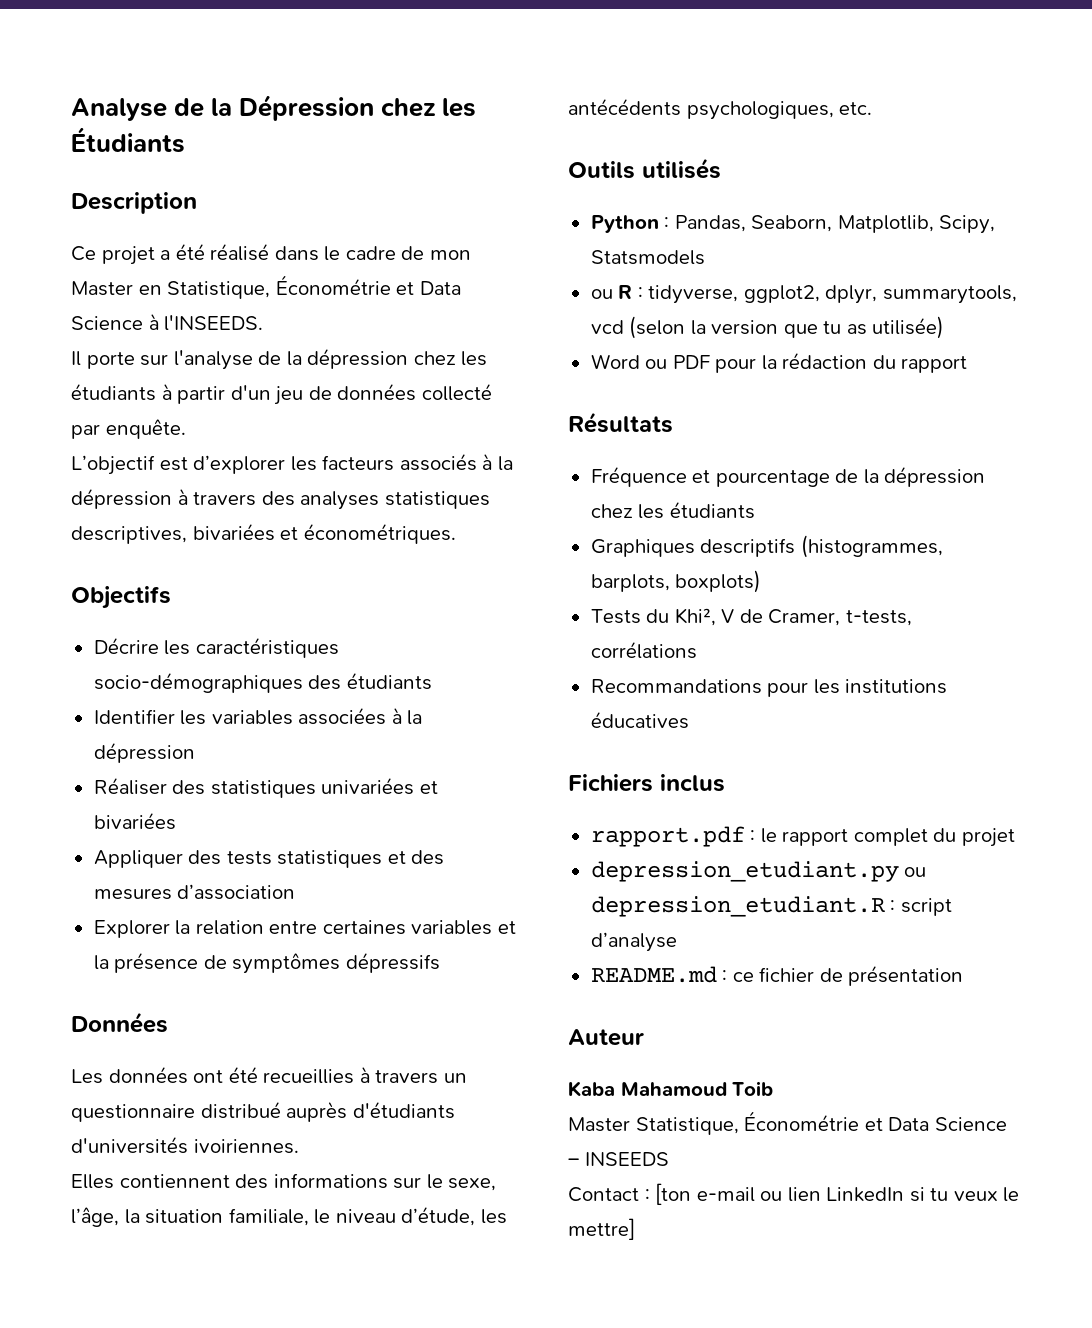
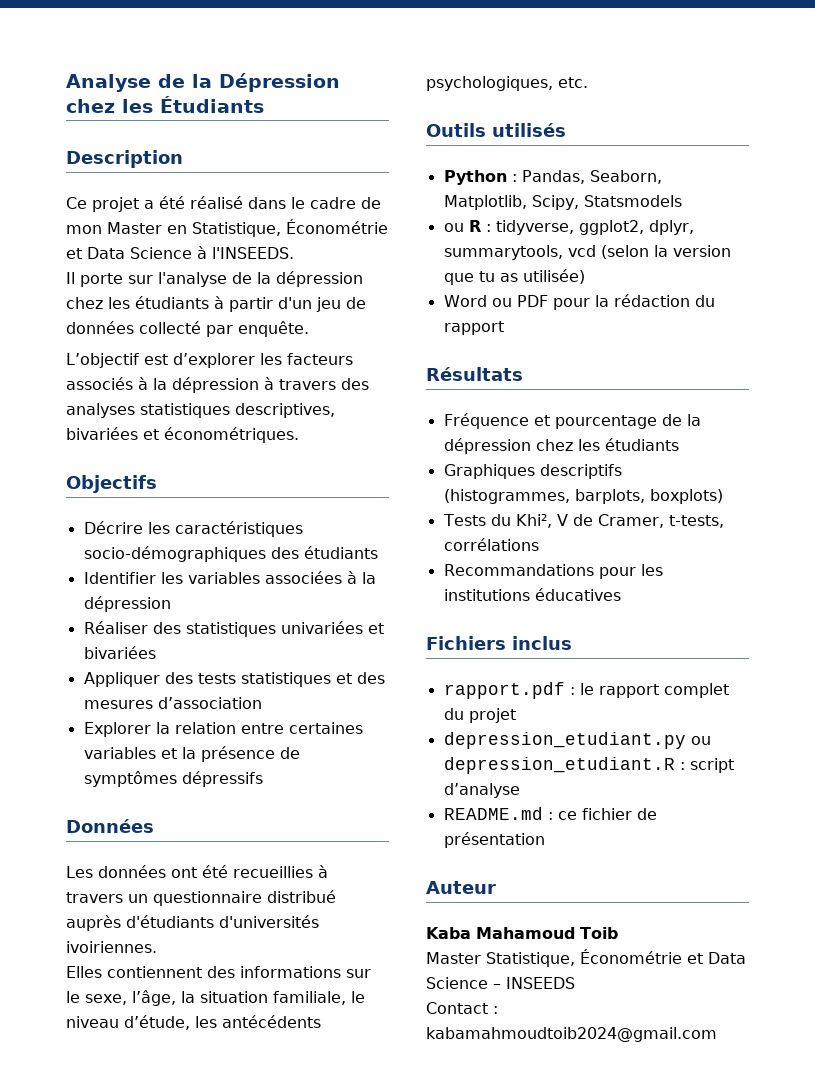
- Contact : [ton e-mail ou lien LinkedIn si tu veux le mettre]
+ Contact : kabamahmoudtoib2024@gmail.com

